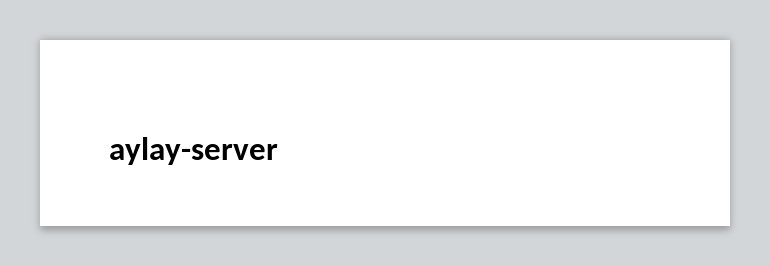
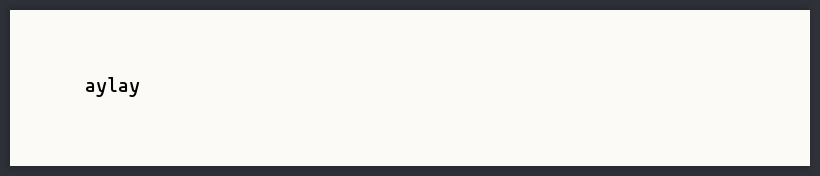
- aylay-server
+ aylay

